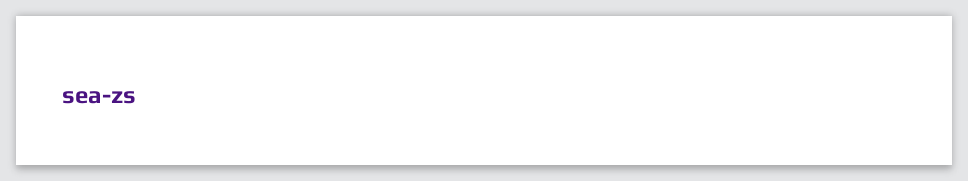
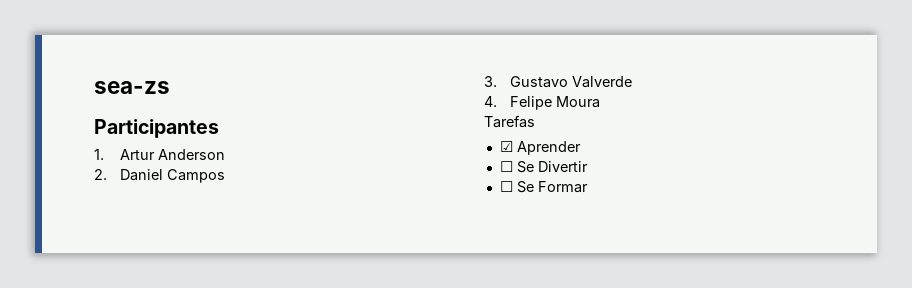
+ Participantes
+ 1. Artur Anderson
+ 2. Daniel Campos
+ 3. Gustavo Valverde
+ 4. Felipe Moura
+ Tarefas
+ ☑ Aprender
+ ☐ Se Divertir
+ ☐ Se Formar

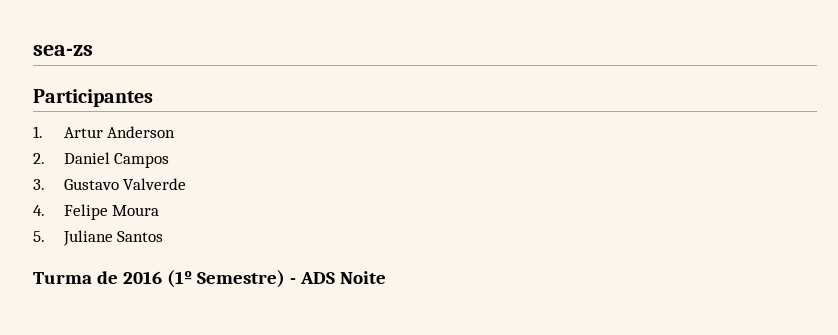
- Tarefas
- ☑ Aprender
- ☐ Se Divertir
- ☐ Se Formar
+ 5. Juliane Santos
+ Turma de 2016 (1º Semestre) - ADS Noite

